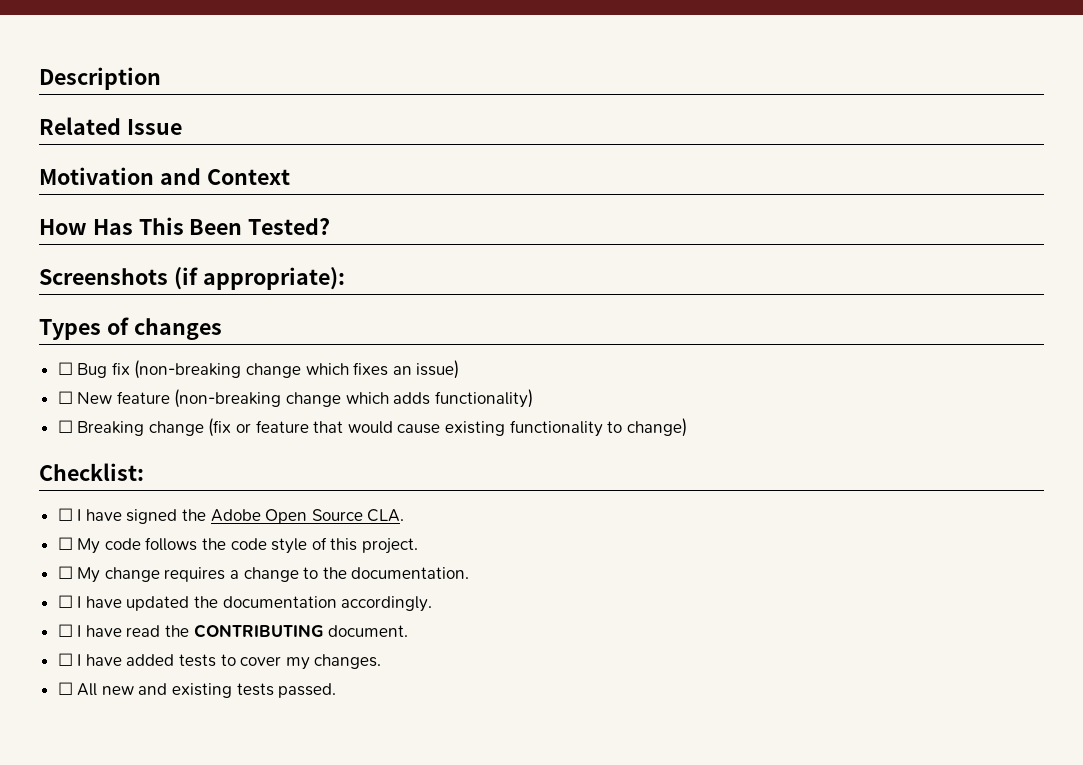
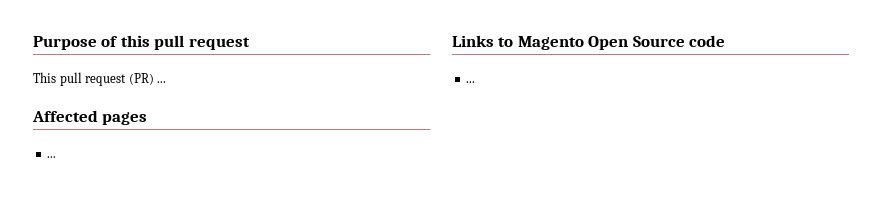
- Description
- Related Issue
- Motivation and Context
- How Has This Been Tested?
- Screenshots (if appropriate):
- Types of changes
- ☐ Bug fix (non-breaking change which fixes an issue)
- ☐ New feature (non-breaking change which adds functionality)
- ☐ Breaking change (fix or feature that would cause existing functionality to change)
- Checklist:
- ☐ I have signed the Adobe Open Source CLA.
- ☐ My code follows the code style of this project.
- ☐ My change requires a change to the documentation.
- ☐ I have updated the documentation accordingly.
- ☐ I have read the CONTRIBUTING document.
- ☐ I have added tests to cover my changes.
- ☐ All new and existing tests passed.
+ Purpose of this pull request
+ This pull request (PR) ...
+ Affected pages
+ ...
+ Links to Magento Open Source code
+ ...

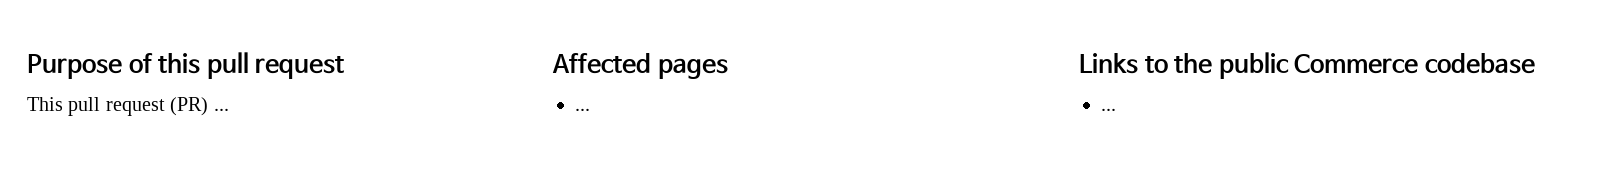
- Links to Magento Open Source code
+ Links to the public Commerce codebase

